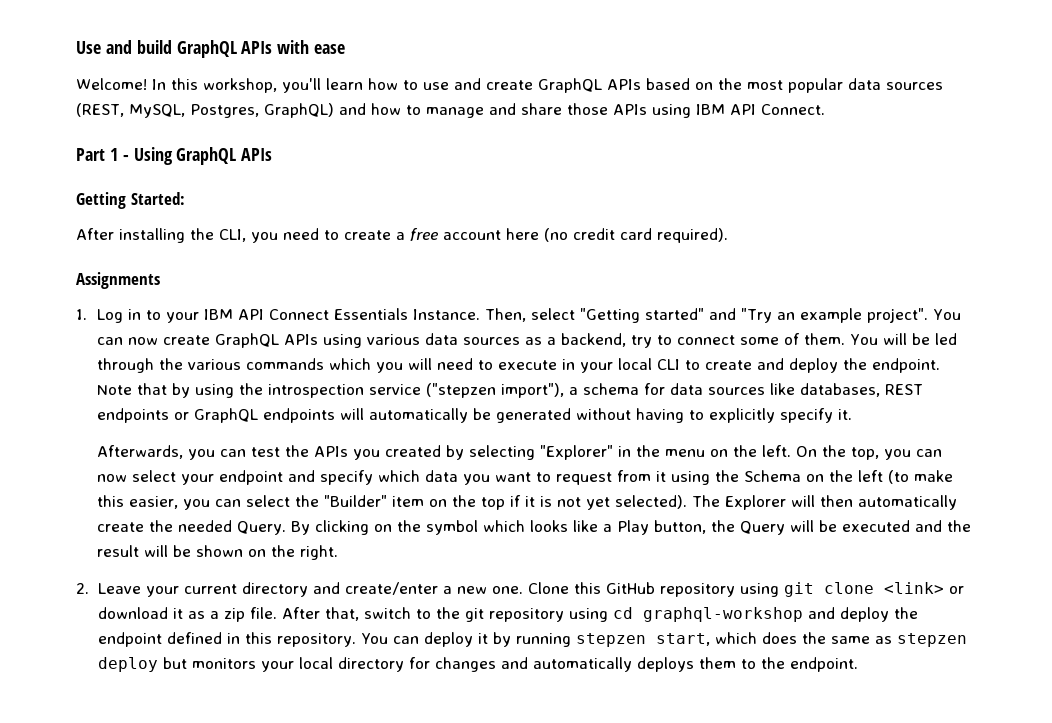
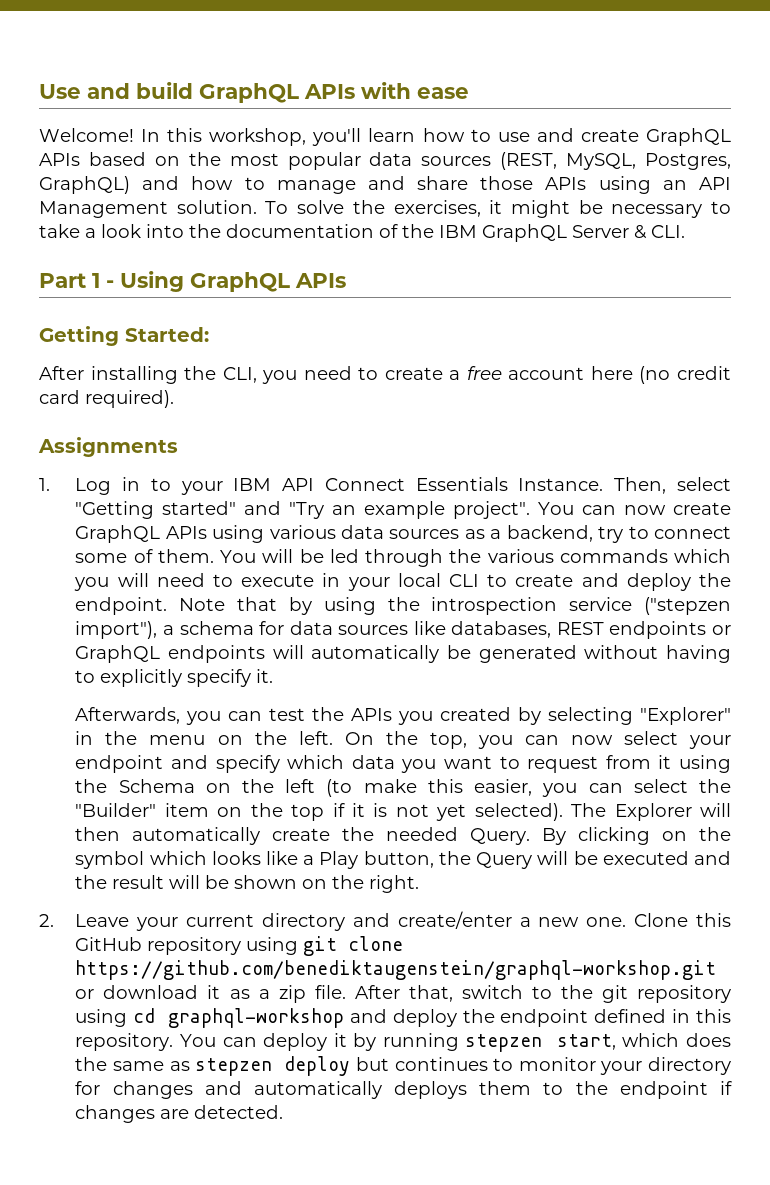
- In this workshop, you'll learn how to use and create GraphQL APIs based on the most popular data sources (REST, MySQL, Postgres, GraphQL) and how to manage and share those APIs using IBM API Connect.
+ In this workshop, you'll learn how to use and create GraphQL APIs based on the most popular data sources (REST, MySQL, Postgres, GraphQL) and how to manage and share those APIs using an API Management solution. To solve the exercises, it might be necessary to take a look into the documentation of the IBM GraphQL Server & CLI.
- Clone this GitHub repository using git clone <link> or download it as a zip file.
+ Clone this GitHub repository using git clone https://github.com/benediktaugenstein/graphql-workshop.git or download it as a zip file.
- You can deploy it by running stepzen start, which does the same as stepzen deploy but monitors your local directory for changes and automatically deploys them to the endpoint.
+ You can deploy it by running stepzen start, which does the same as stepzen deploy but continues to monitor your directory for changes and automatically deploys them to the endpoint if changes are detected.

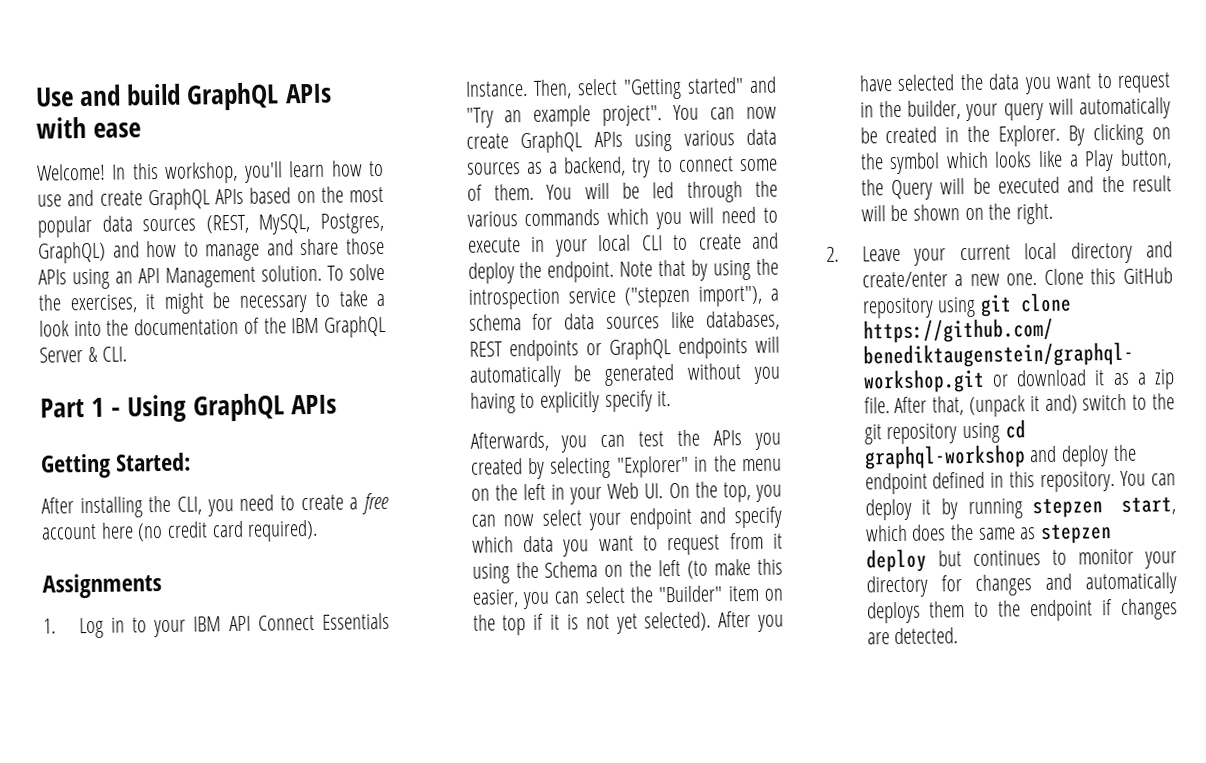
- Note that by using the introspection service ("stepzen import"), a schema for data sources like databases, REST endpoints or GraphQL endpoints will automatically be generated without having to explicitly specify it.
+ Note that by using the introspection service ("stepzen import"), a schema for data sources like databases, REST endpoints or GraphQL endpoints will automatically be generated without you having to explicitly specify it.
- Afterwards, you can test the APIs you created by selecting "Explorer" in the menu on the left. On the top, you can now select your endpoint and specify which data you want to request from it using the Schema on the left (to make this easier, you can select the "Builder" item on the top if it is not yet selected).
+ Afterwards, you can test the APIs you created by selecting "Explorer" in the menu on the left in your Web UI. On the top, you can now select your endpoint and specify which data you want to request from it using the Schema on the left (to make this easier, you can select the "Builder" item on the top if it is not yet selected).
- The Explorer will then automatically create the needed Query.
+ After you have selected the data you want to request in the builder, your query will automatically be created in the Explorer.
- 2. Leave your current directory and create/enter a new one.
+ 2. Leave your current local directory and create/enter a new one.
- After that, switch to the git repository using cd graphql-workshop and deploy the endpoint defined in this repository.
+ After that, (unpack it and) switch to the git repository using cd graphql-workshop and deploy the endpoint defined in this repository.

